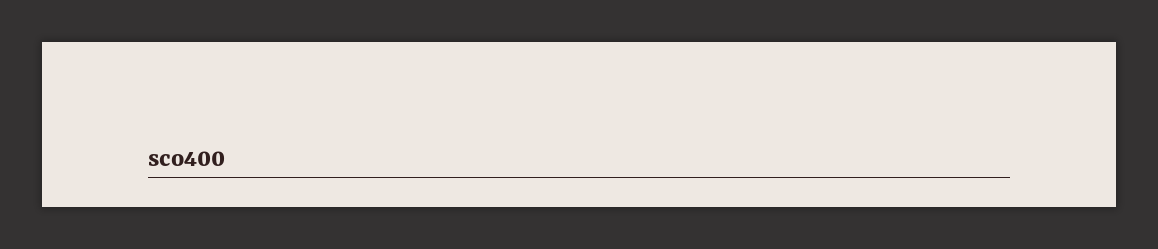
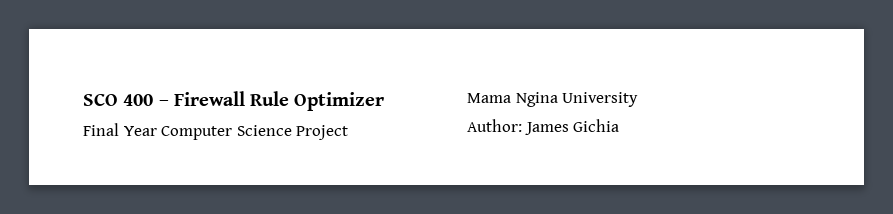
- sco400
+ SCO 400 – Firewall Rule Optimizer
+ Final Year Computer Science Project
+ Mama Ngina University
+ Author: James Gichia

